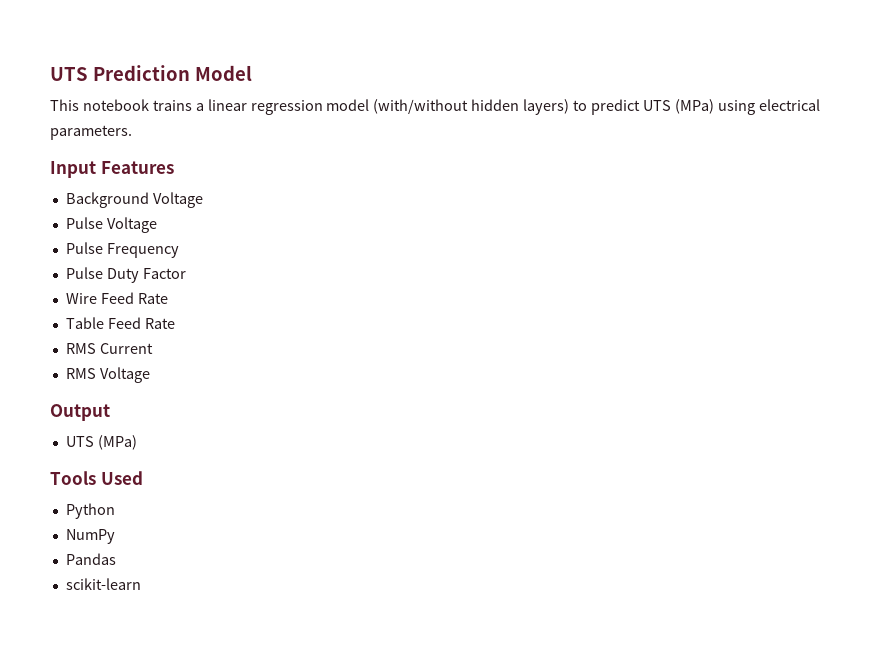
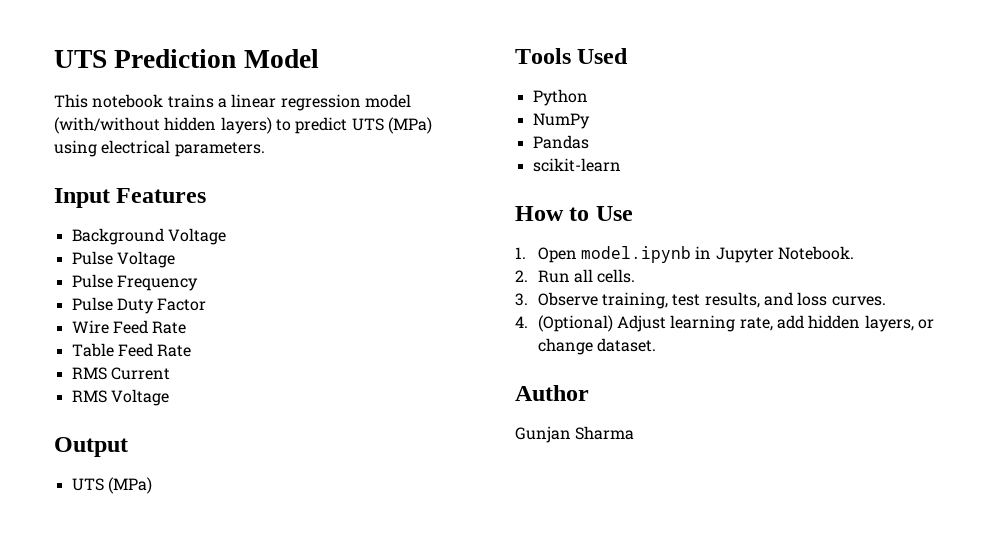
+ How to Use
+ 1. Open model.ipynb in Jupyter Notebook.
+ 2. Run all cells.
+ 3. Observe training, test results, and loss curves.
+ 4. (Optional) Adjust learning rate, add hidden layers, or change dataset.
+ Author
+ Gunjan Sharma

